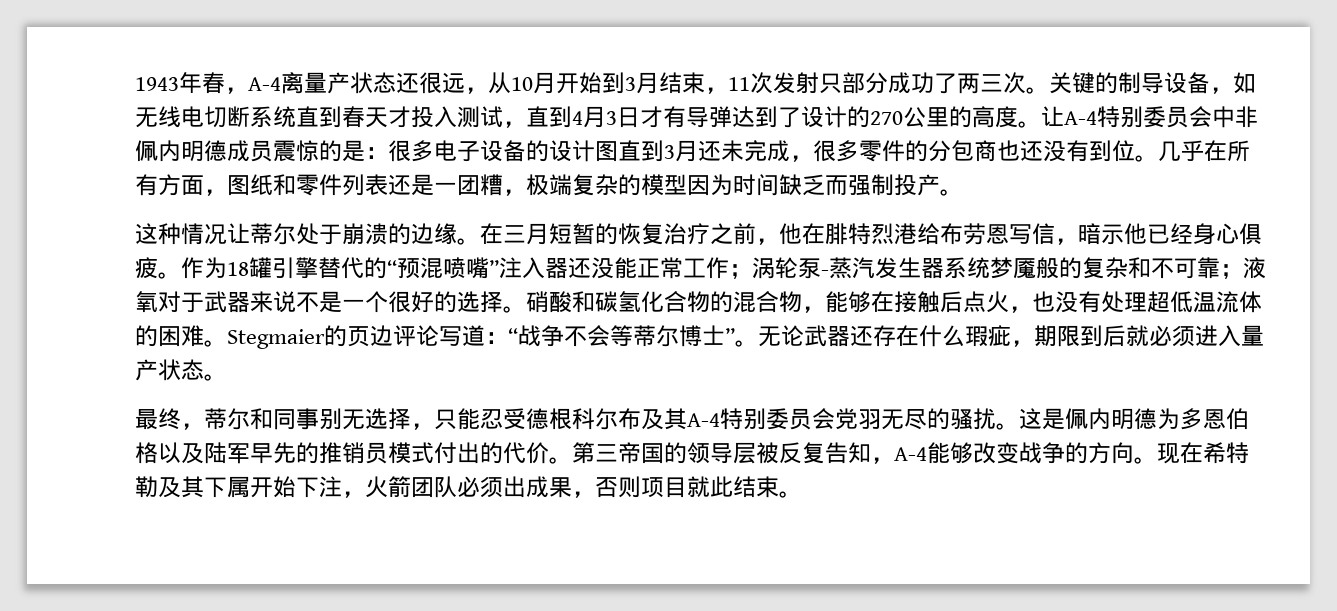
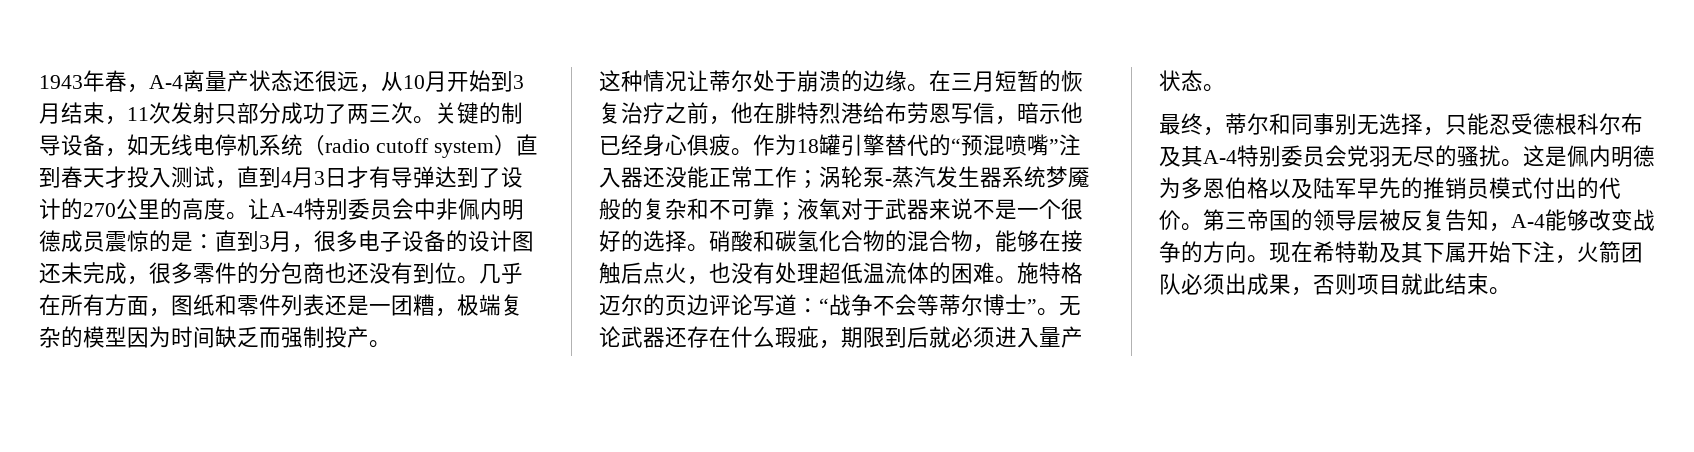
- 关键的制导设备，如无线电切断系统直到春天才投入测试，直到4月3日才有导弹达到了设计的270公里的高度。
+ 关键的制导设备，如无线电停机系统（radio cutoff system）直到春天才投入测试，直到4月3日才有导弹达到了设计的270公里的高度。
- 让A-4特别委员会中非佩内明德成员震惊的是：很多电子设备的设计图直到3月还未完成，很多零件的分包商也还没有到位。
+ 让A-4特别委员会中非佩内明德成员震惊的是：直到3月，很多电子设备的设计图还未完成，很多零件的分包商也还没有到位。
- Stegmaier的页边评论写道：“战争不会等蒂尔博士”。
+ 施特格迈尔的页边评论写道：“战争不会等蒂尔博士”。

